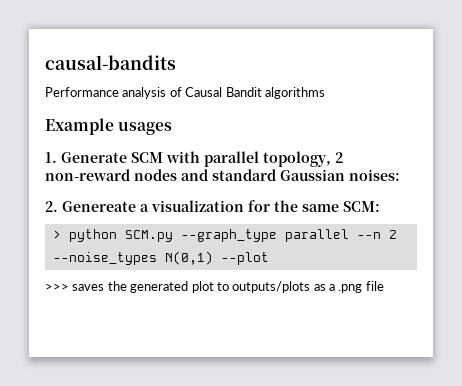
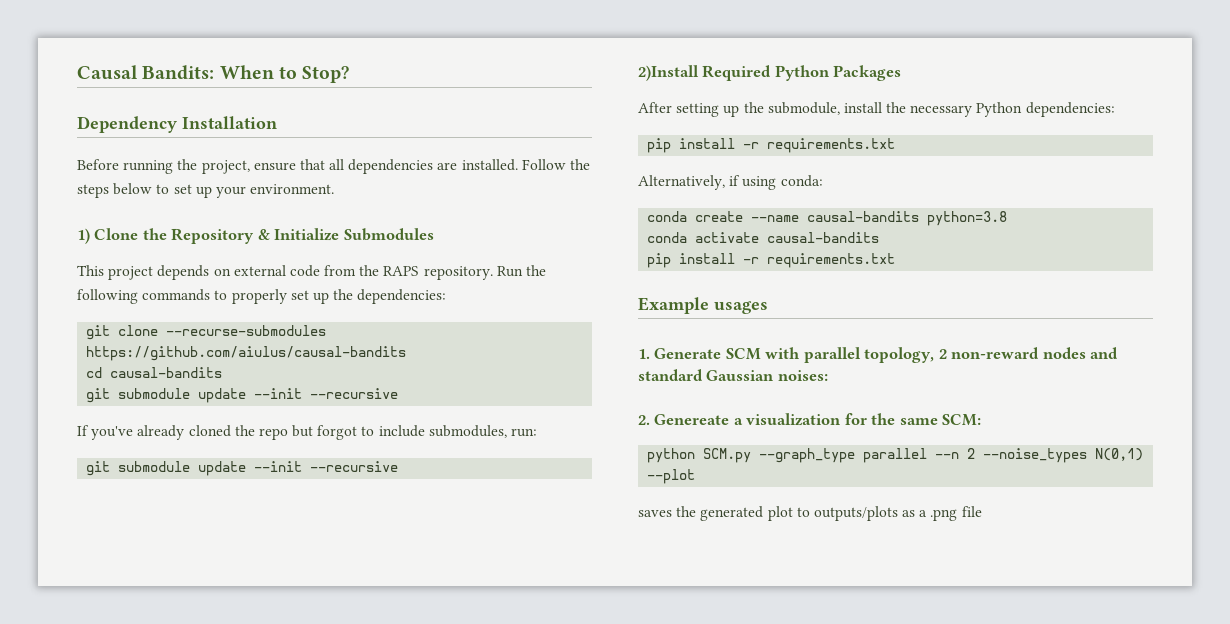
- causal-bandits
- Performance analysis of Causal Bandit algorithms
+ Causal Bandits: When to Stop?
+ Dependency Installation
+ Before running the project, ensure that all dependencies are installed. Follow the steps below to set up your environment.
+ 1) Clone the Repository & Initialize Submodules
+ This project depends on external code from the RAPS repository. Run the following commands to properly set up the dependencies:
+ git clone --recurse-submodules https://github.com/aiulus/causal-bandits
+ cd causal-bandits
+ git submodule update --init --recursive
+ If you've already cloned the repo but forgot to include submodules, run:
+ git submodule update --init --recursive
+ 2)Install Required Python Packages
+ After setting up the submodule, install the necessary Python dependencies:
+ pip install -r requirements.txt
+ Alternatively, if using conda:
+ conda create --name causal-bandits python=3.8
+ conda activate causal-bandits
+ pip install -r requirements.txt
- > python SCM.py --graph_type parallel --n 2 --noise_types N(0,1) --plot
+ python SCM.py --graph_type parallel --n 2 --noise_types N(0,1) --plot
- >>> saves the generated plot to outputs/plots as a .png file
+ saves the generated plot to outputs/plots as a .png file

